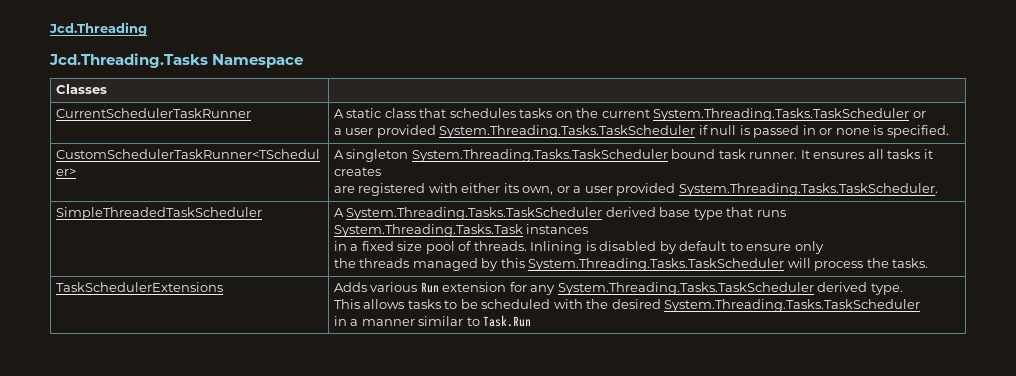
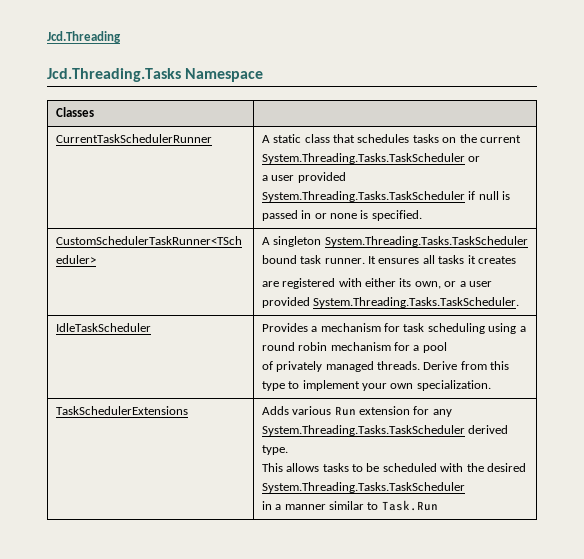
- CurrentSchedulerTaskRunner | A static class that schedules tasks on the current System.Threading.Tasks.TaskScheduler or
+ CurrentTaskSchedulerRunner | A static class that schedules tasks on the current System.Threading.Tasks.TaskScheduler or
- SimpleThreadedTaskScheduler | A System.Threading.Tasks.TaskScheduler derived base type that runs System.Threading.Tasks.Task instances
- in a fixed size pool of threads. Inlining is disabled by default to ensure only
- the threads managed by this System.Threading.Tasks.TaskScheduler will process the tasks.
+ IdleTaskScheduler | Provides a mechanism for task scheduling using a round robin mechanism for a pool
+ of privately managed threads. Derive from this type to implement your own specialization.

